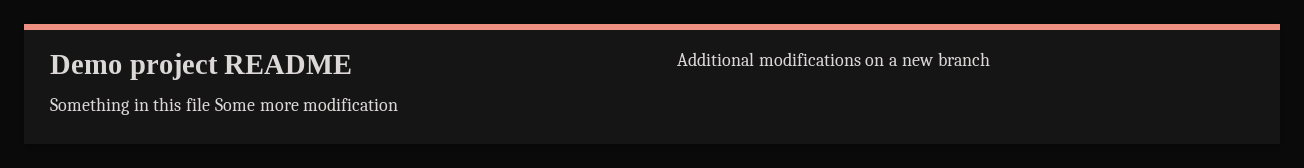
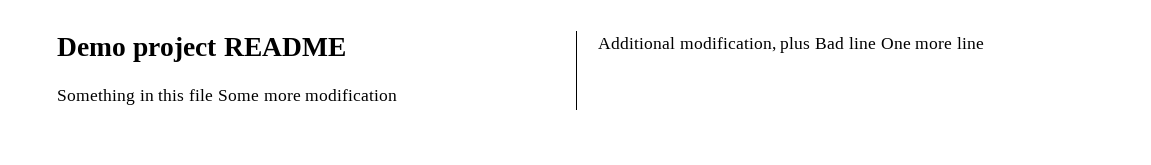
- Additional modifications on a new branch
+ Additional modification, plus Bad line One more line

